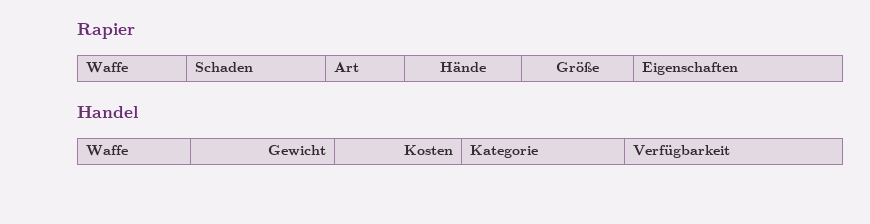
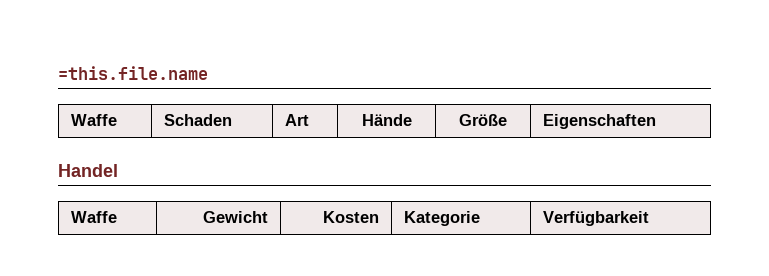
- Rapier
+ =this.file.name

